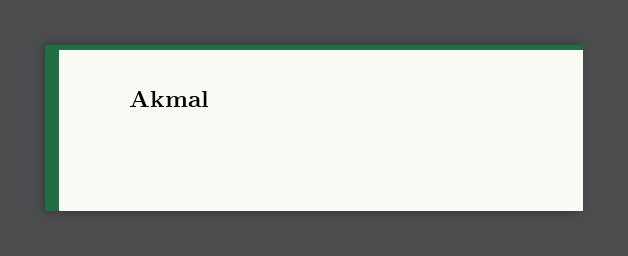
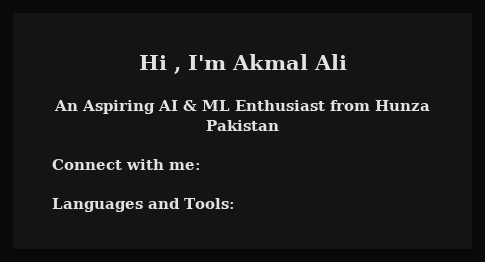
- Akmal
+ Hi , I'm Akmal Ali
+ An Aspiring AI & ML Enthusiast from Hunza Pakistan
+ Connect with me:
+ Languages and Tools:

